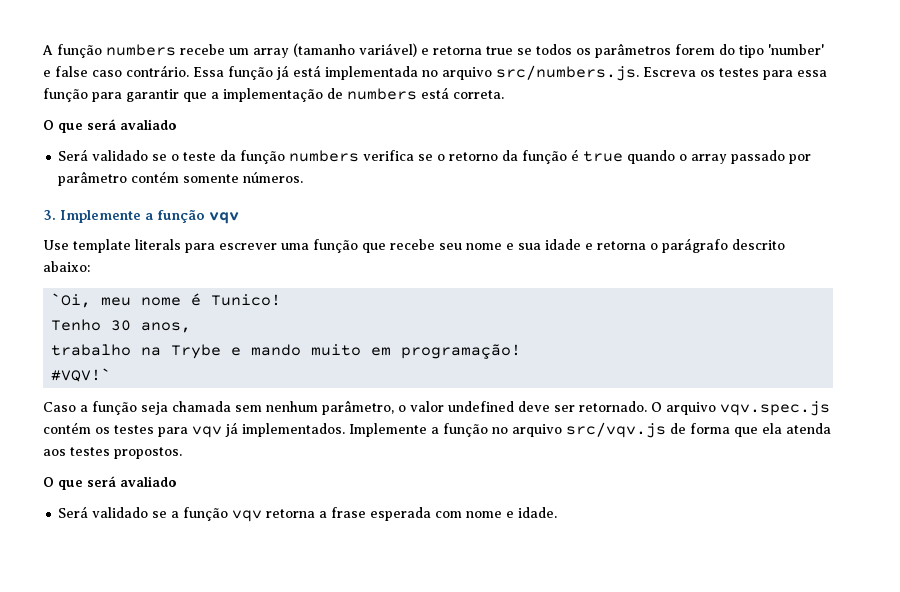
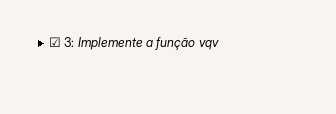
- A função numbers recebe um array (tamanho variável) e retorna true se todos os parâmetros forem do tipo 'number' e false caso contrário. Essa função já está implementada no arquivo src/numbers.js. Escreva os testes para essa função para garantir que a implementação de numbers está correta.
- O que será avaliado
- Será validado se o teste da função numbers verifica se o retorno da função é true quando o array passado por parâmetro contém somente números.
- 3. Implemente a função vqv
- Use template literals para escrever uma função que recebe seu nome e sua idade e retorna o parágrafo descrito abaixo:
- `Oi, meu nome é Tunico!
- Tenho 30 anos,
- trabalho na Trybe e mando muito em programação!
- #VQV!`
- Caso a função seja chamada sem nenhum parâmetro, o valor undefined deve ser retornado. O arquivo vqv.spec.js contém os testes para vqv já implementados. Implemente a função no arquivo src/vqv.js de forma que ela atenda aos testes propostos.
- O que será avaliado
- Será validado se a função vqv retorna a frase esperada com nome e idade.
+ ☑ 3: Implemente a função vqv

